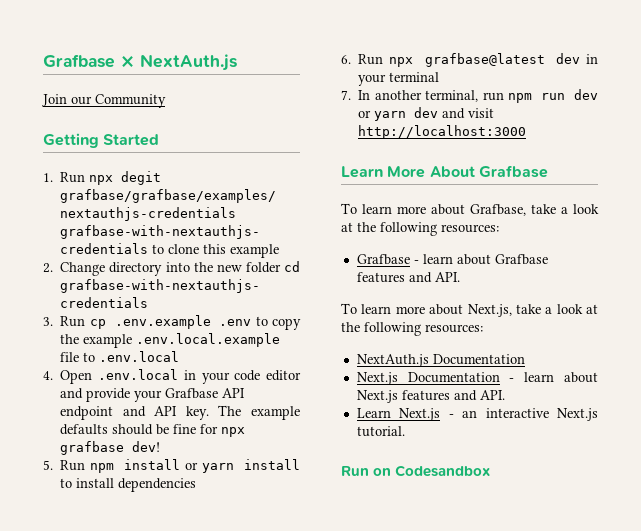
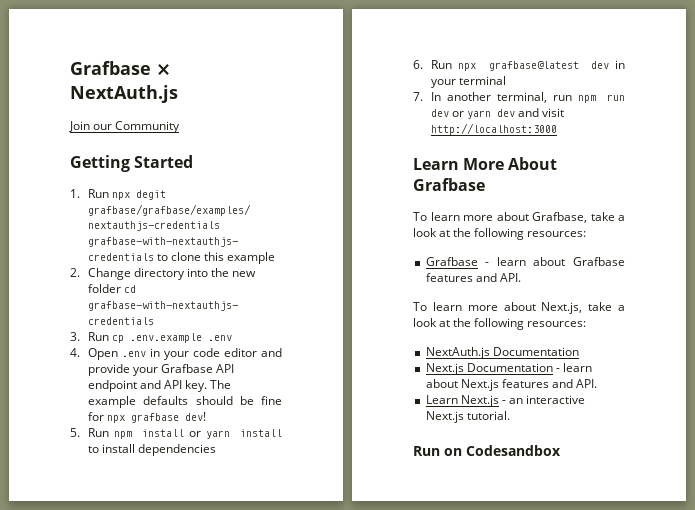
- 3. Run cp .env.example .env to copy the example .env.local.example file to .env.local
+ 3. Run cp .env.example .env
- 4. Open .env.local in your code editor and provide your Grafbase API endpoint and API key.
+ 4. Open .env in your code editor and provide your Grafbase API endpoint and API key.

